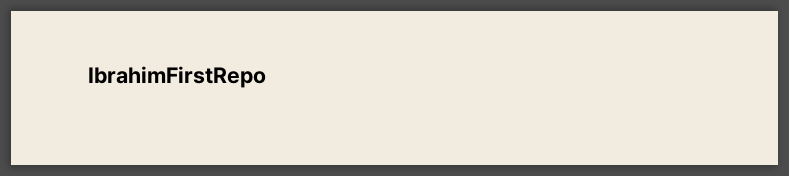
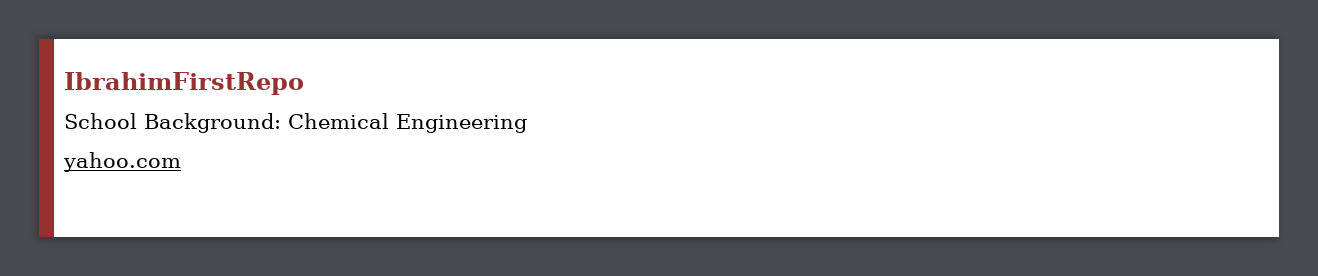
+ School Background: Chemical Engineering
+ yahoo.com

